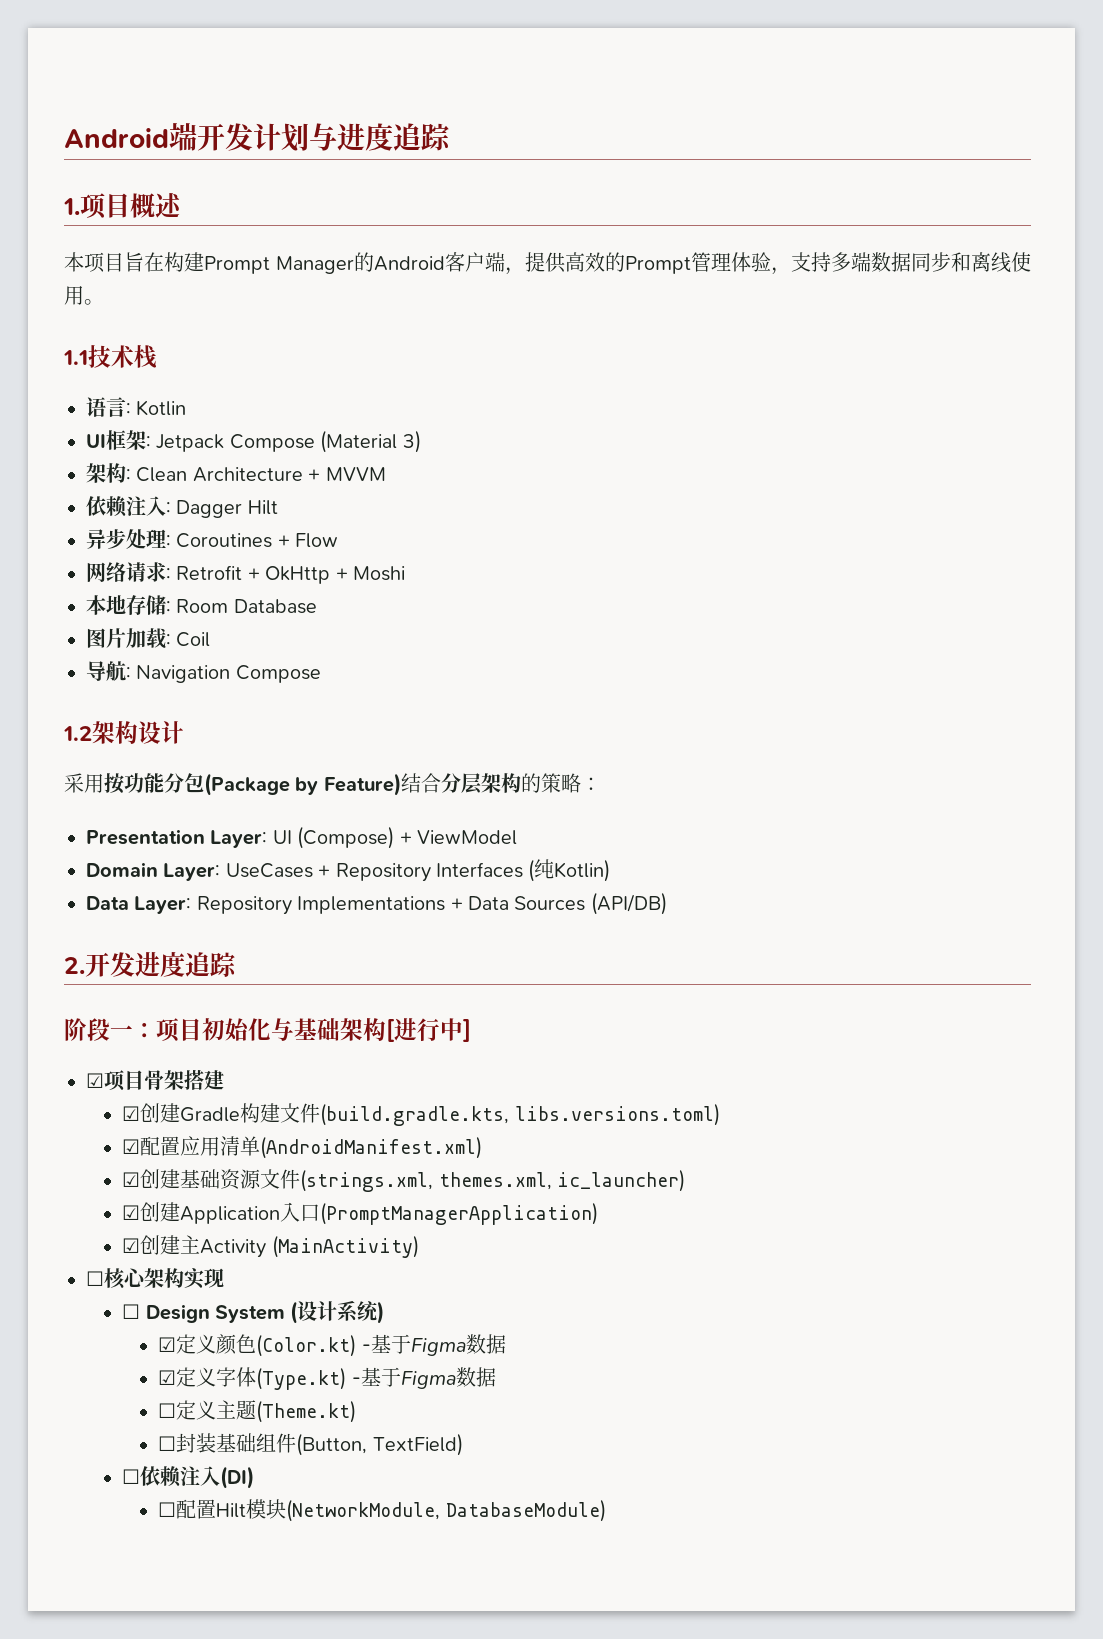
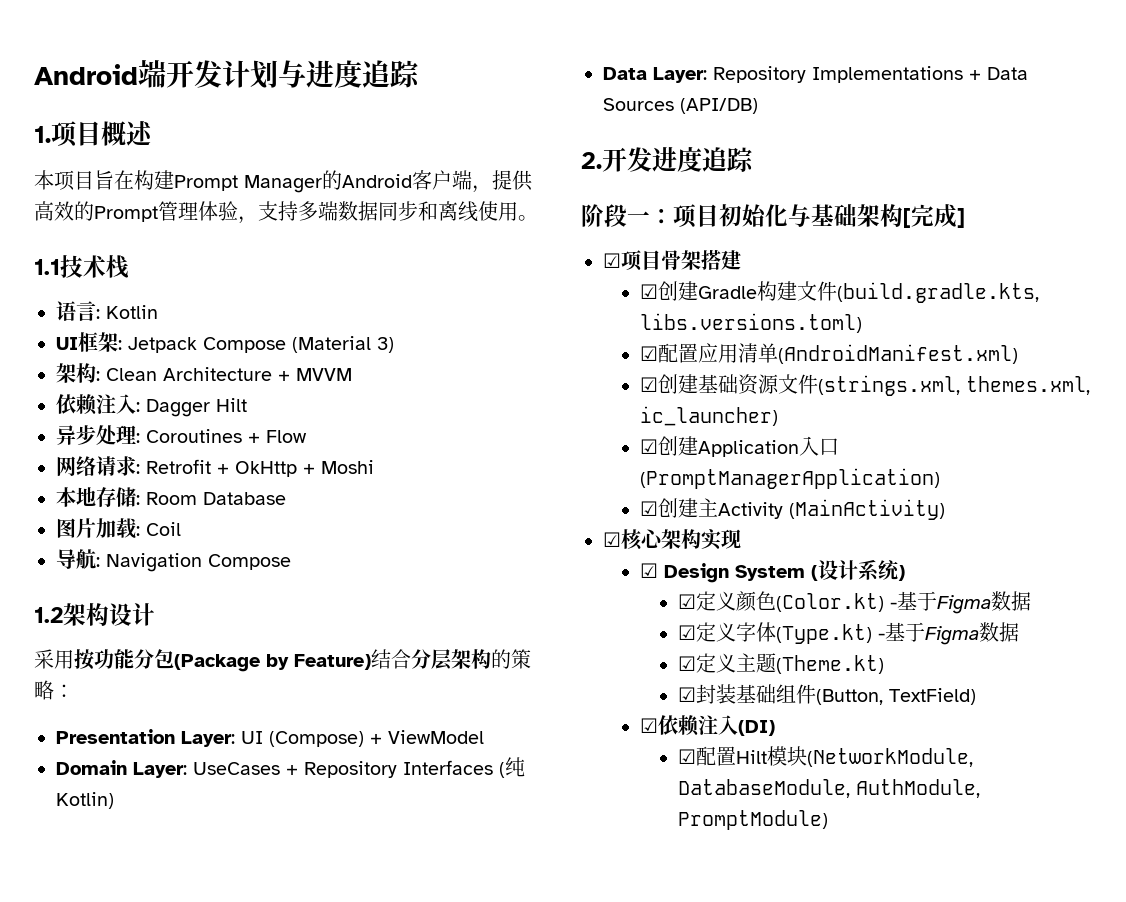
- 阶段一：项目初始化与基础架构[进行中]
+ 阶段一：项目初始化与基础架构[完成]
- ☐核心架构实现
+ ☑核心架构实现
- ☐ Design System (设计系统)
+ ☑ Design System (设计系统)
- ☐定义主题(Theme.kt)
+ ☑定义主题(Theme.kt)
- ☐封装基础组件(Button, TextField)
+ ☑封装基础组件(Button, TextField)
- ☐依赖注入(DI)
+ ☑依赖注入(DI)
- ☐配置Hilt模块(NetworkModule, DatabaseModule)
+ ☑配置Hilt模块(NetworkModule, DatabaseModule, AuthModule, PromptModule)

